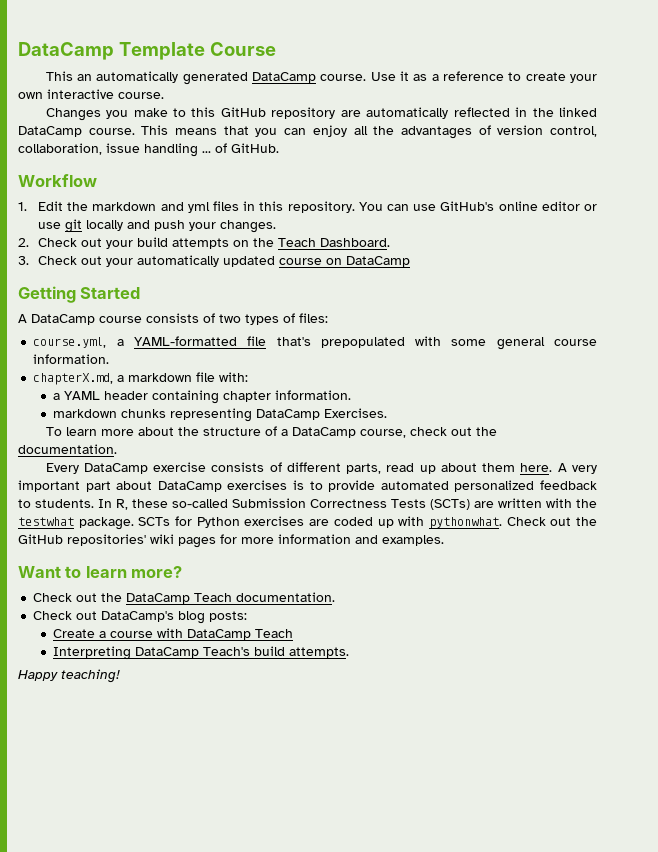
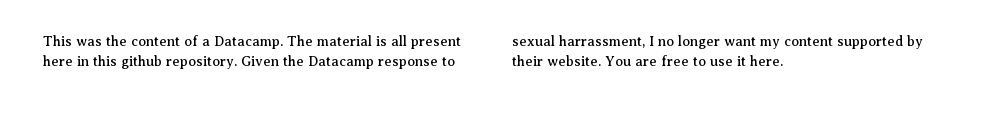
- DataCamp Template Course
- This an automatically generated DataCamp course. Use it as a reference to create your own interactive course.
- Changes you make to this GitHub repository are automatically reflected in the linked DataCamp course. This means that you can enjoy all the advantages of version control, collaboration, issue handling ... of GitHub.
- Workflow
- 1. Edit the markdown and yml files in this repository. You can use GitHub's online editor or use git locally and push your changes.
- 2. Check out your build attempts on the Teach Dashboard.
- 3. Check out your automatically updated course on DataCamp
- Getting Started
- A DataCamp course consists of two types of files:
- course.yml, a YAML-formatted file that's prepopulated with some general course information.
- chapterX.md, a markdown file with:
- a YAML header containing chapter information.
- markdown chunks representing DataCamp Exercises.
- To learn more about the structure of a DataCamp course, check out the documentation.
- Every DataCamp exercise consists of different parts, read up about them here. A very important part about DataCamp exercises is to provide automated personalized feedback to students. In R, these so-called Submission Correctness Tests (SCTs) are written with the testwhat package. SCTs for Python exercises are coded up with pythonwhat. Check out the GitHub repositories' wiki pages for more information and examples.
- Want to learn more?
- Check out the DataCamp Teach documentation.
- Check out DataCamp's blog posts:
- Create a course with DataCamp Teach
- Interpreting DataCamp Teach's build attempts.
- Happy teaching!
+ This was the content of a Datacamp. The material is all present here in this github repository. Given the Datacamp response to sexual harrassment, I no longer want my content supported by their website. You are free to use it here.

